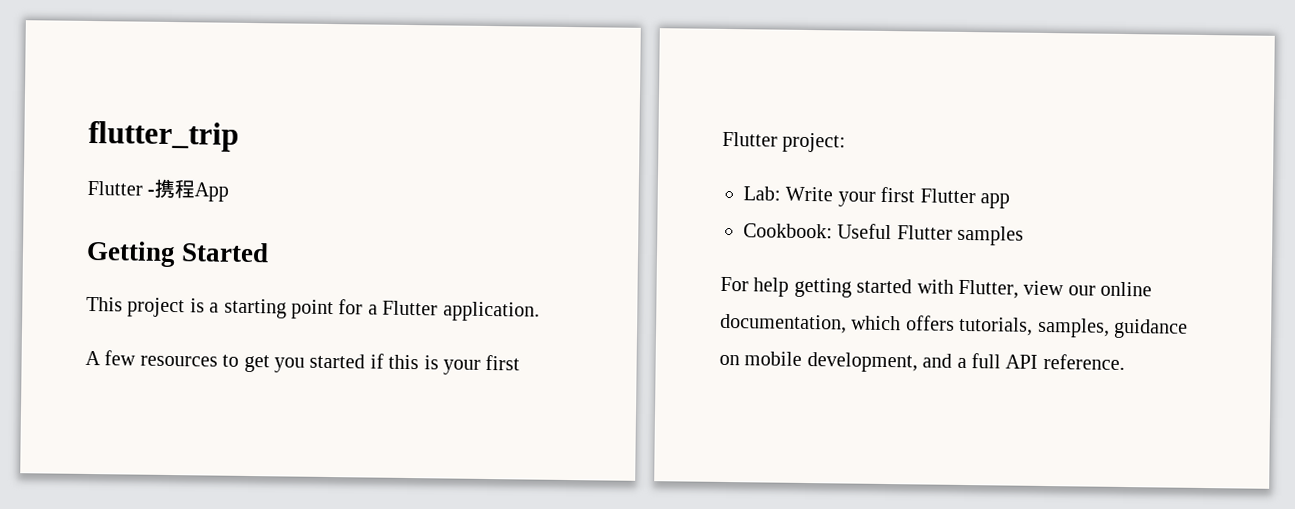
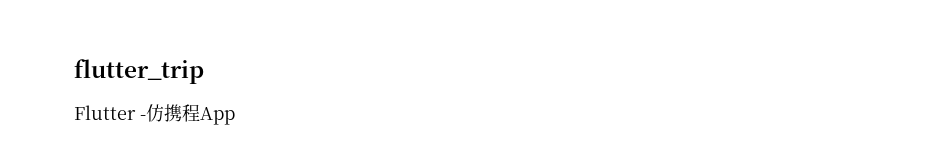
- Flutter -携程App
+ Flutter -仿携程App
- Getting Started
- This project is a starting point for a Flutter application.
- A few resources to get you started if this is your first Flutter project:
- Lab: Write your first Flutter app
- Cookbook: Useful Flutter samples
- For help getting started with Flutter, view our online documentation, which offers tutorials, samples, guidance on mobile development, and a full API reference.

